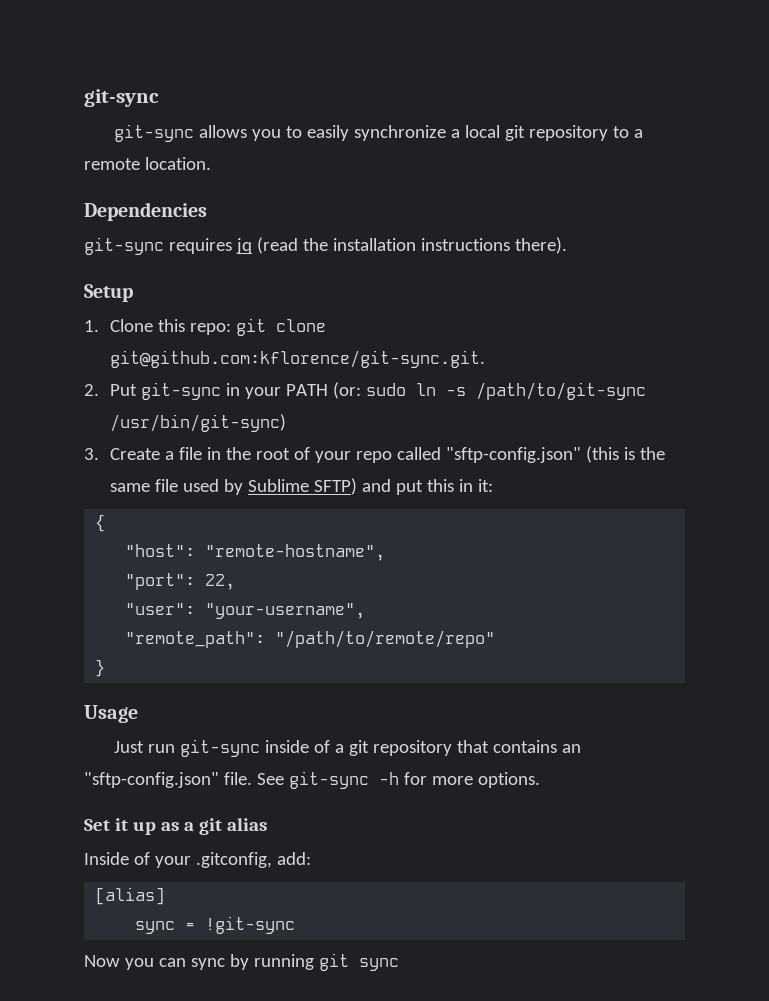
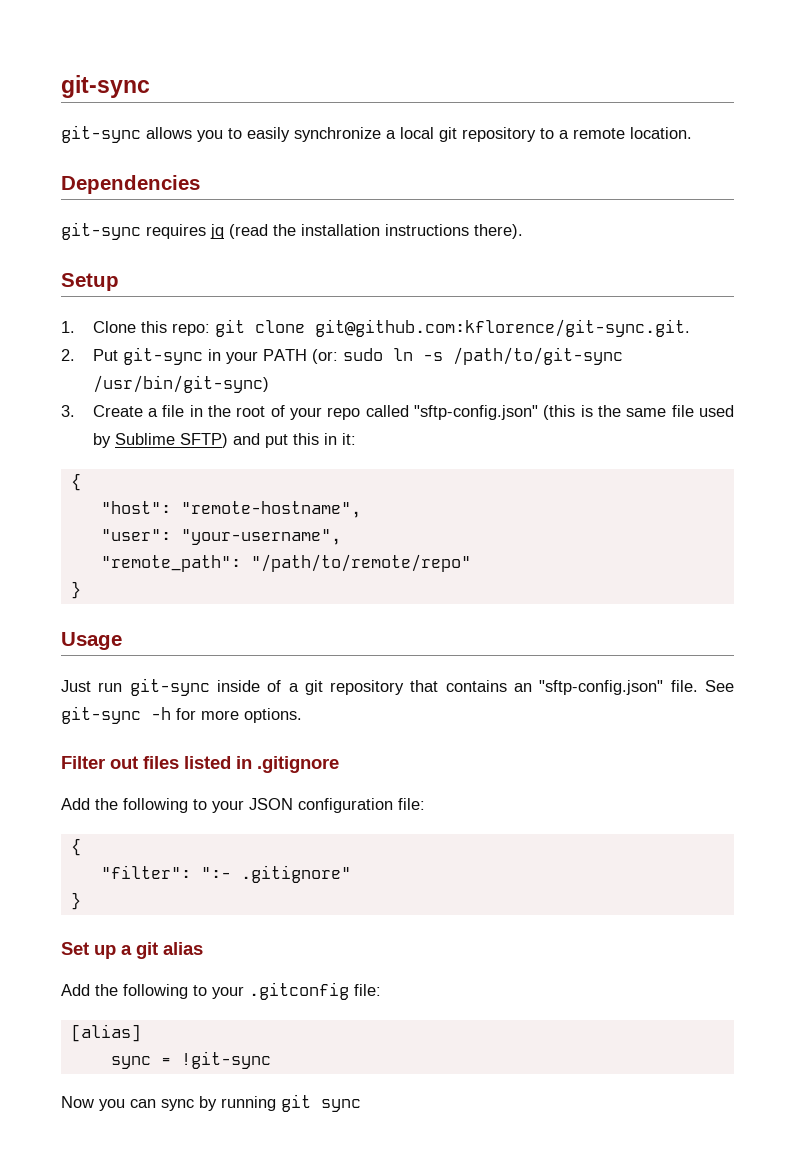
- "port": 22,
- Set it up as a git alias
- Inside of your .gitconfig, add:
+ Filter out files listed in .gitignore
+ Add the following to your JSON configuration file:
+ {
+ "filter": ":- .gitignore"
+ }
+ Set up a git alias
+ Add the following to your .gitconfig file:

